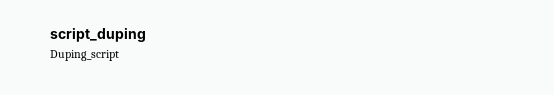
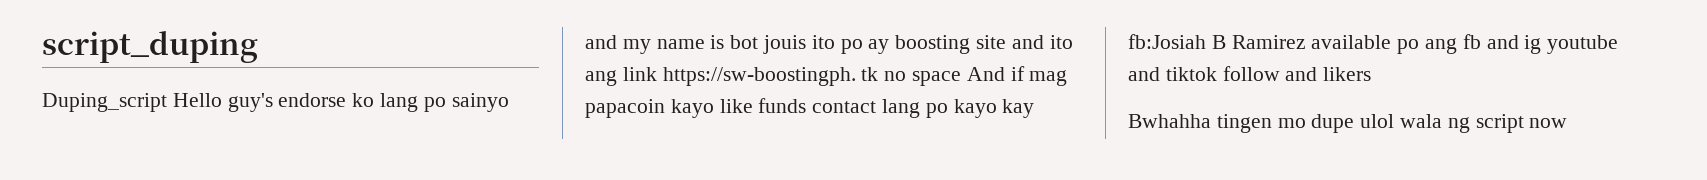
- Duping_script
+ Duping_script Hello guy's endorse ko lang po sainyo and my name is bot jouis ito po ay boosting site and ito ang link https://sw-boostingph. tk no space And if mag papacoin kayo like funds contact lang po kayo kay fb:Josiah B Ramirez available po ang fb and ig youtube and tiktok follow and likers
+ Bwhahha tingen mo dupe ulol wala ng script now

